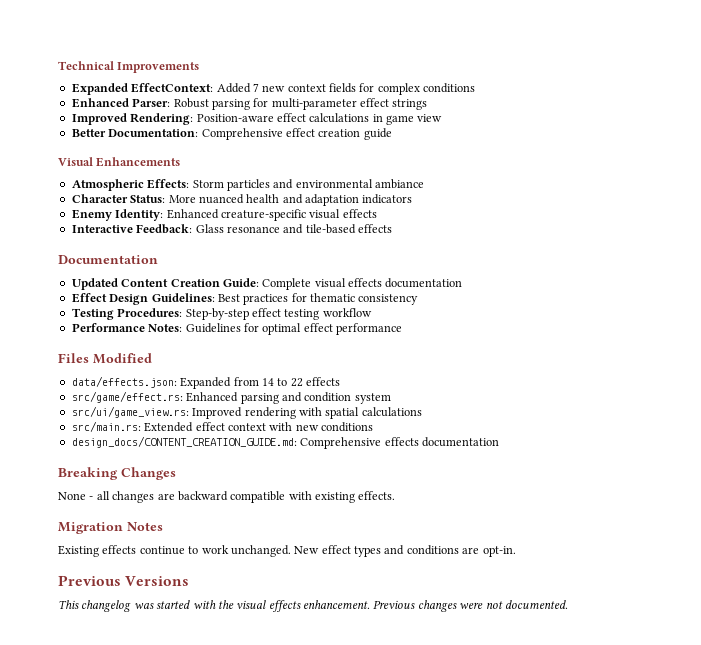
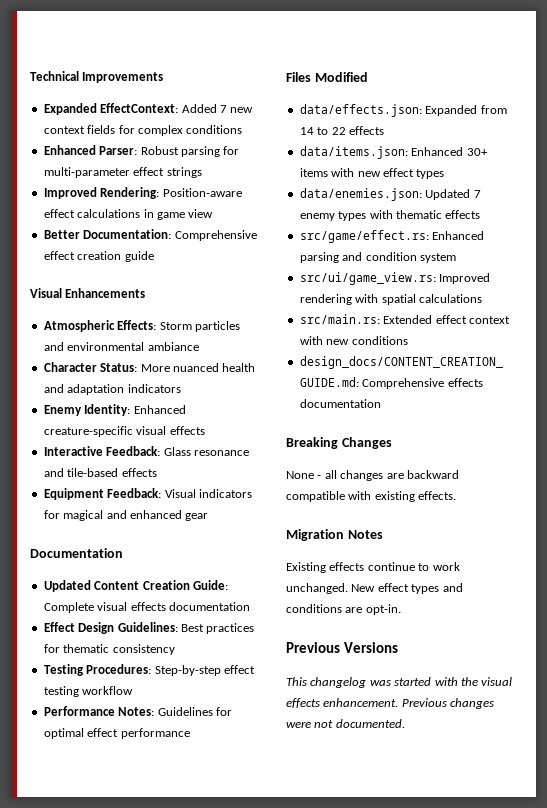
+ Equipment Feedback: Visual indicators for magical and enhanced gear
+ data/items.json: Enhanced 30+ items with new effect types
+ data/enemies.json: Updated 7 enemy types with thematic effects

